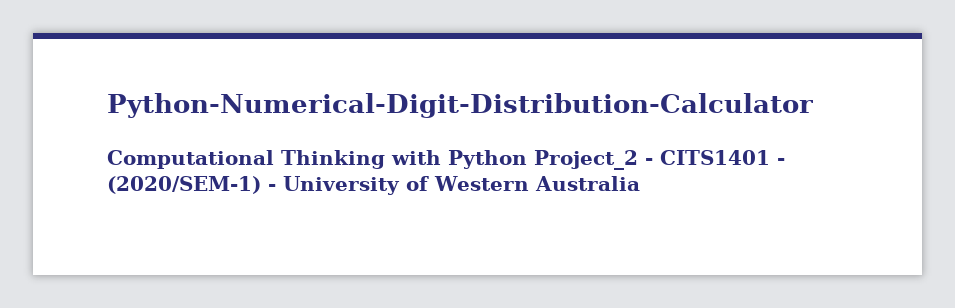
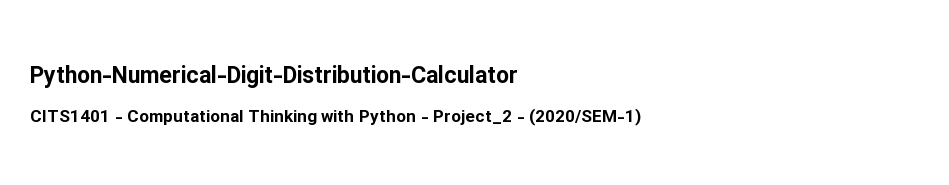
- Computational Thinking with Python Project_2 - CITS1401 - (2020/SEM-1) - University of Western Australia
+ CITS1401 - Computational Thinking with Python - Project_2 - (2020/SEM-1)

